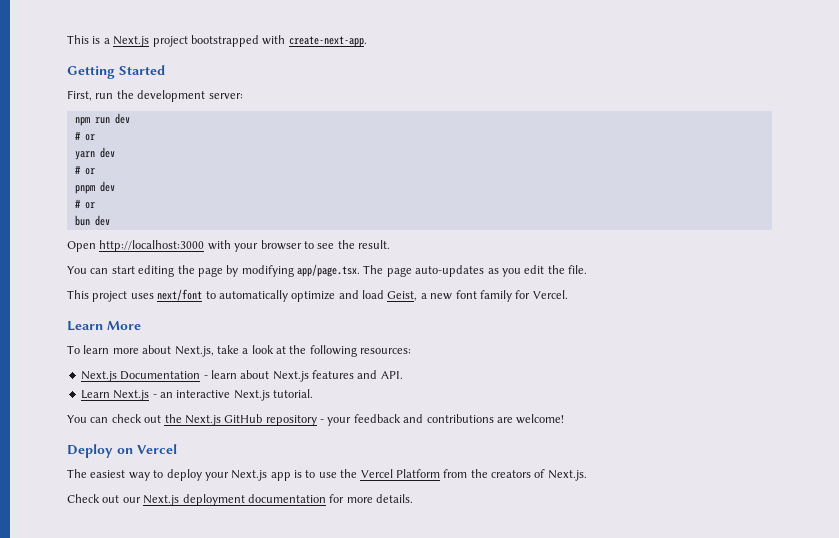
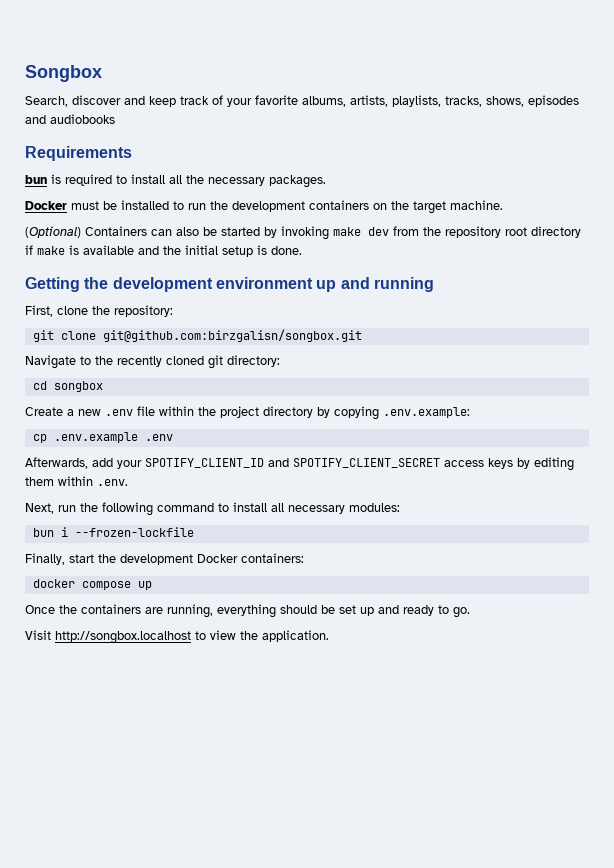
- This is a Next.js project bootstrapped with create-next-app.
- Getting Started
- First, run the development server:
- npm run dev
- # or
- yarn dev
- # or
- pnpm dev
- # or
- bun dev
- Open http://localhost:3000 with your browser to see the result.
- You can start editing the page by modifying app/page.tsx. The page auto-updates as you edit the file.
- This project uses next/font to automatically optimize and load Geist, a new font family for Vercel.
- Learn More
- To learn more about Next.js, take a look at the following resources:
- Next.js Documentation - learn about Next.js features and API.
- Learn Next.js - an interactive Next.js tutorial.
- You can check out the Next.js GitHub repository - your feedback and contributions are welcome!
- Deploy on Vercel
- The easiest way to deploy your Next.js app is to use the Vercel Platform from the creators of Next.js.
- Check out our Next.js deployment documentation for more details.
+ Songbox
+ Search, discover and keep track of your favorite albums, artists, playlists, tracks, shows, episodes and audiobooks
+ Requirements
+ bun is required to install all the necessary packages.
+ Docker must be installed to run the development containers on the target machine.
+ (Optional) Containers can also be started by invoking make dev from the repository root directory if make is available and the initial setup is done.
+ Getting the development environment up and running
+ First, clone the repository:
+ git clone git@github.com:birzgalisn/songbox.git
+ Navigate to the recently cloned git directory:
+ cd songbox
+ Create a new .env file within the project directory by copying .env.example:
+ cp .env.example .env
+ Afterwards, add your SPOTIFY_CLIENT_ID and SPOTIFY_CLIENT_SECRET access keys by editing them within .env.
+ Next, run the following command to install all necessary modules:
+ bun i --frozen-lockfile
+ Finally, start the development Docker containers:
+ docker compose up
+ Once the containers are running, everything should be set up and ready to go.
+ Visit http://songbox.localhost to view the application.

